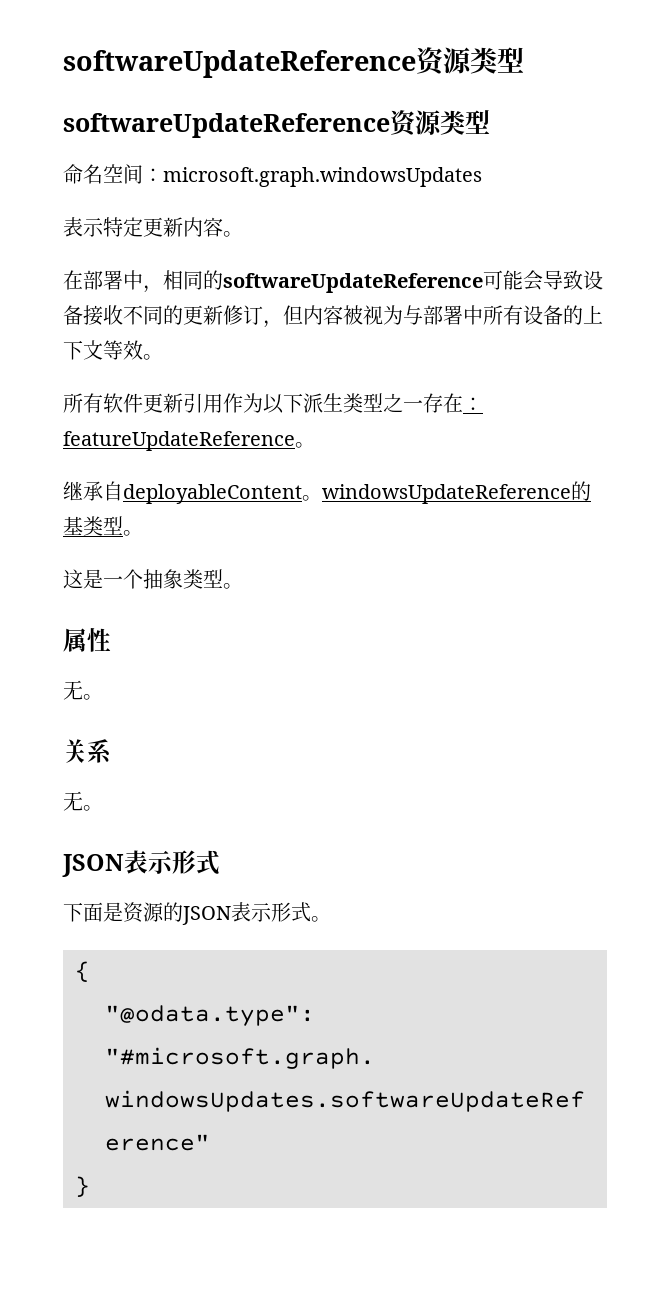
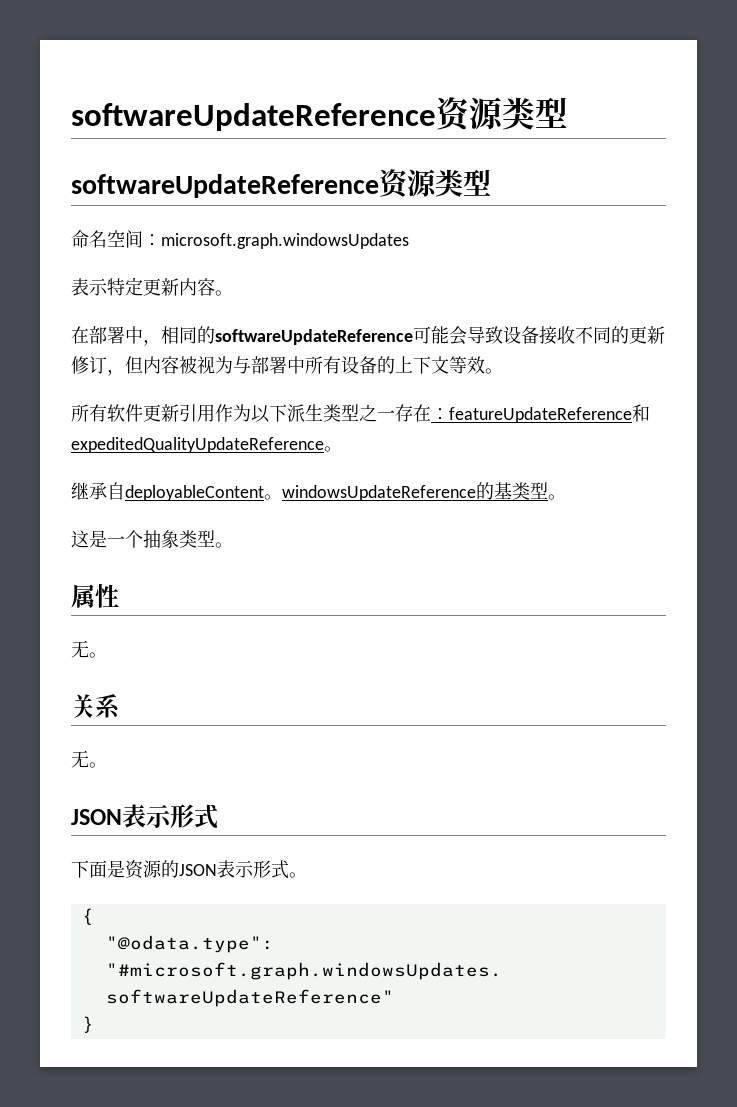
- 所有软件更新引用作为以下派生类型之一存在：featureUpdateReference。
+ 所有软件更新引用作为以下派生类型之一存在：featureUpdateReference和expeditedQualityUpdateReference。

